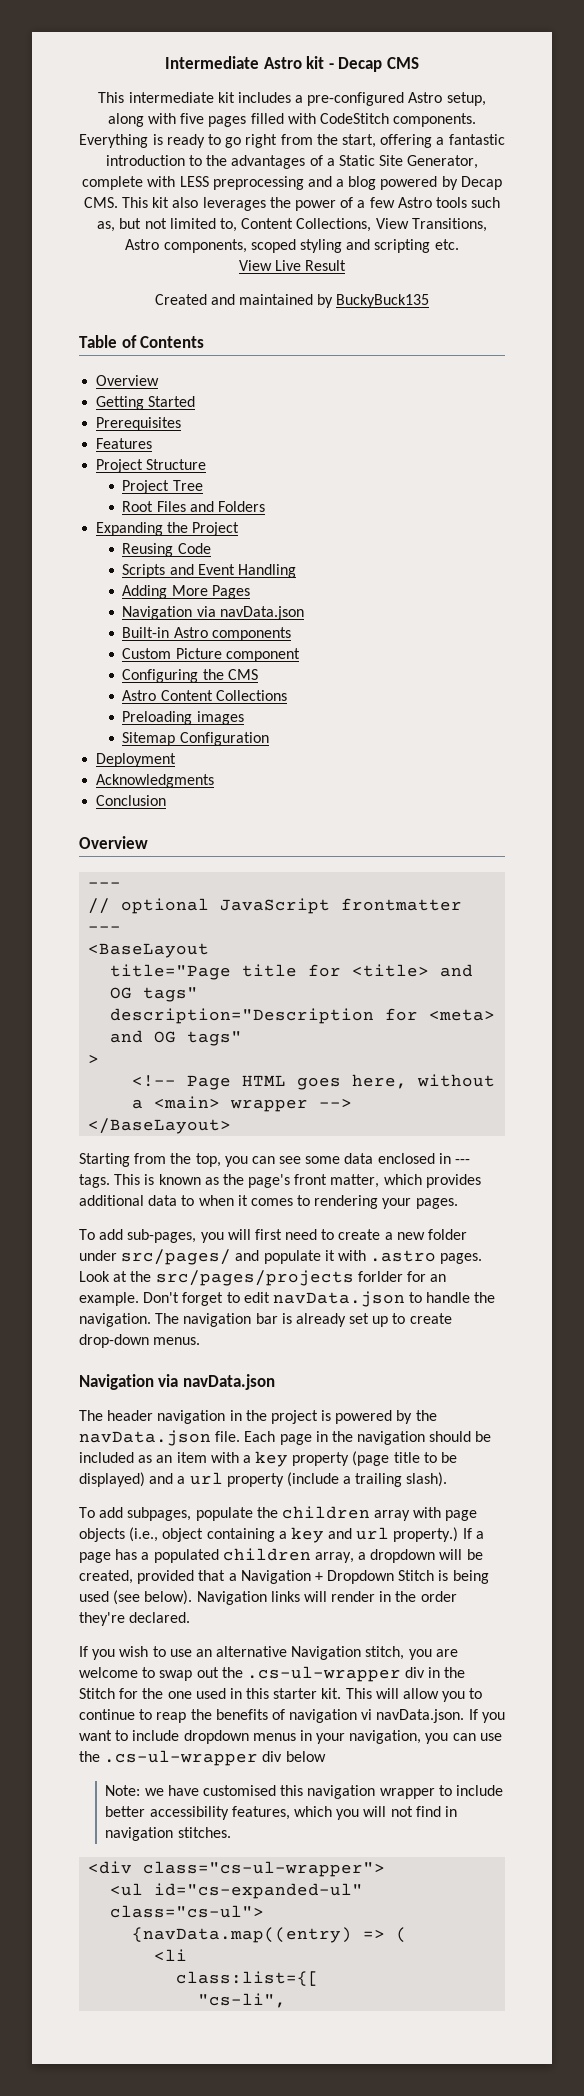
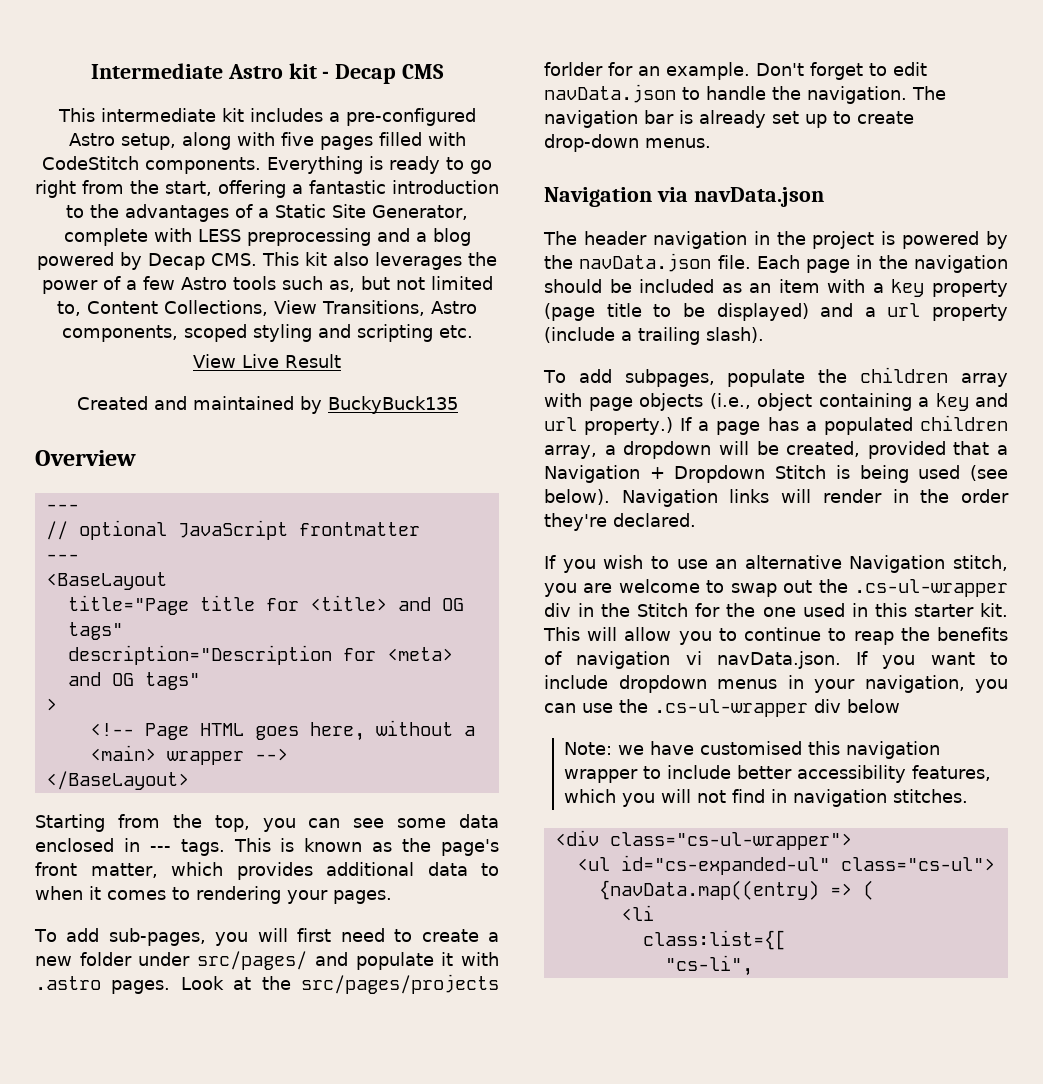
- Table of Contents
- Overview
- Getting Started
- Prerequisites
- Features
- Project Structure
- Project Tree
- Root Files and Folders
- Expanding the Project
- Reusing Code
- Scripts and Event Handling
- Adding More Pages
- Navigation via navData.json
- Built-in Astro components
- Custom Picture component
- Configuring the CMS
- Astro Content Collections
- Preloading images
- Sitemap Configuration
- Deployment
- Acknowledgments
- Conclusion

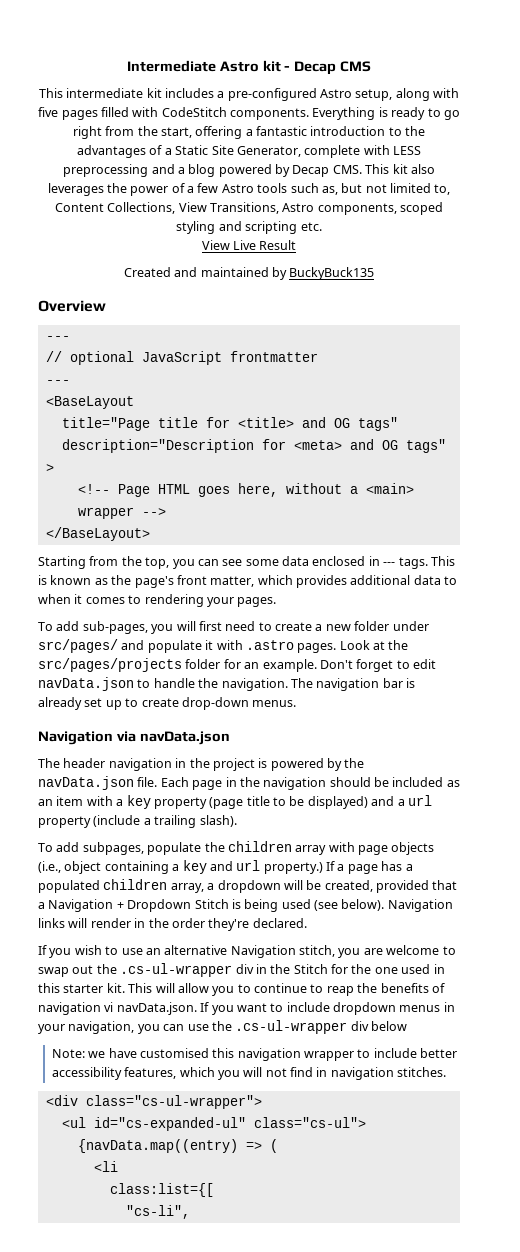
- Look at the src/pages/projects forlder for an example.
+ Look at the src/pages/projects folder for an example.

